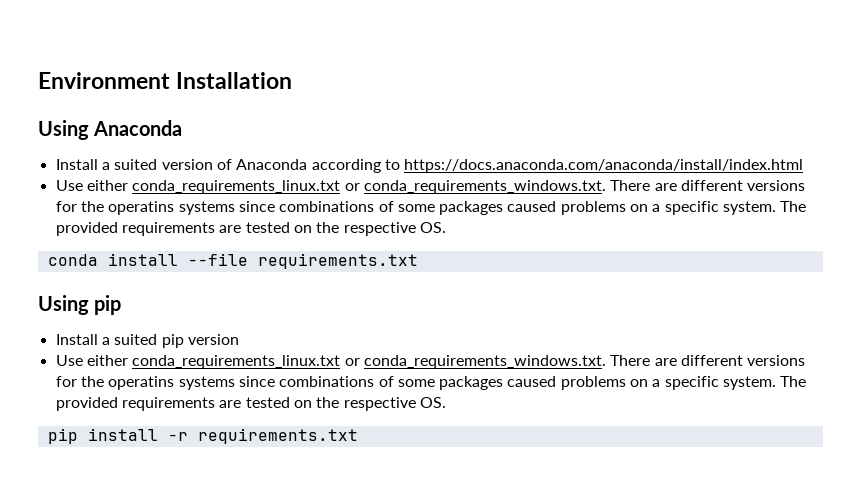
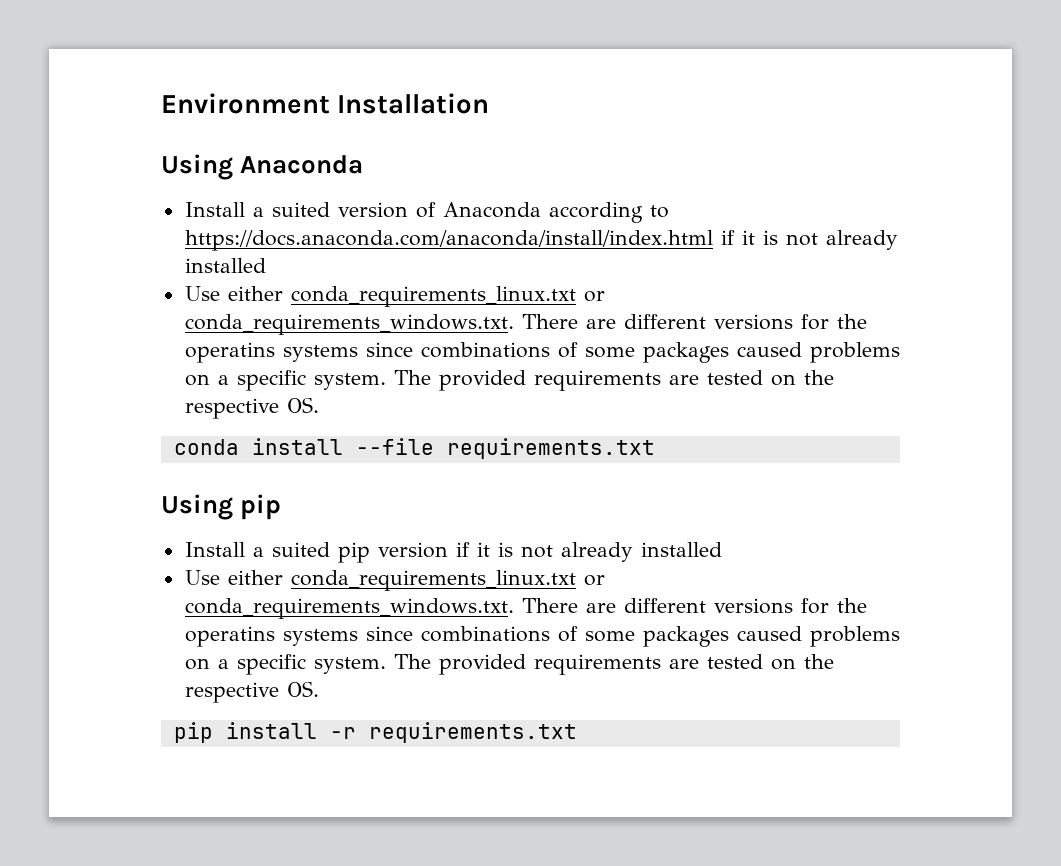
- Install a suited version of Anaconda according to https://docs.anaconda.com/anaconda/install/index.html
+ Install a suited version of Anaconda according to https://docs.anaconda.com/anaconda/install/index.html if it is not already installed
- Install a suited pip version
+ Install a suited pip version if it is not already installed

